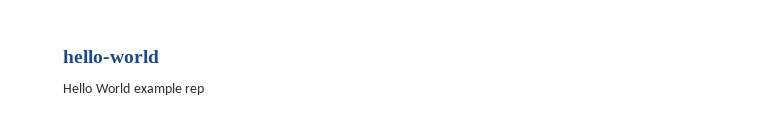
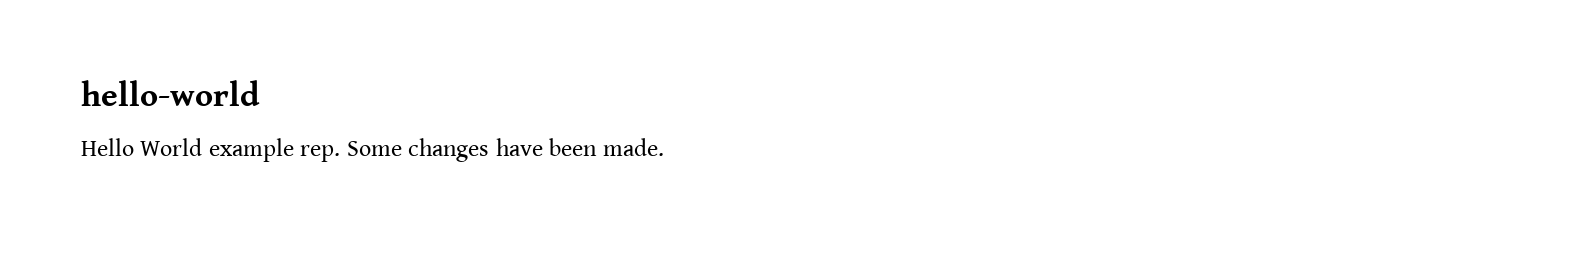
- Hello World example rep
+ Hello World example rep. Some changes have been made.

